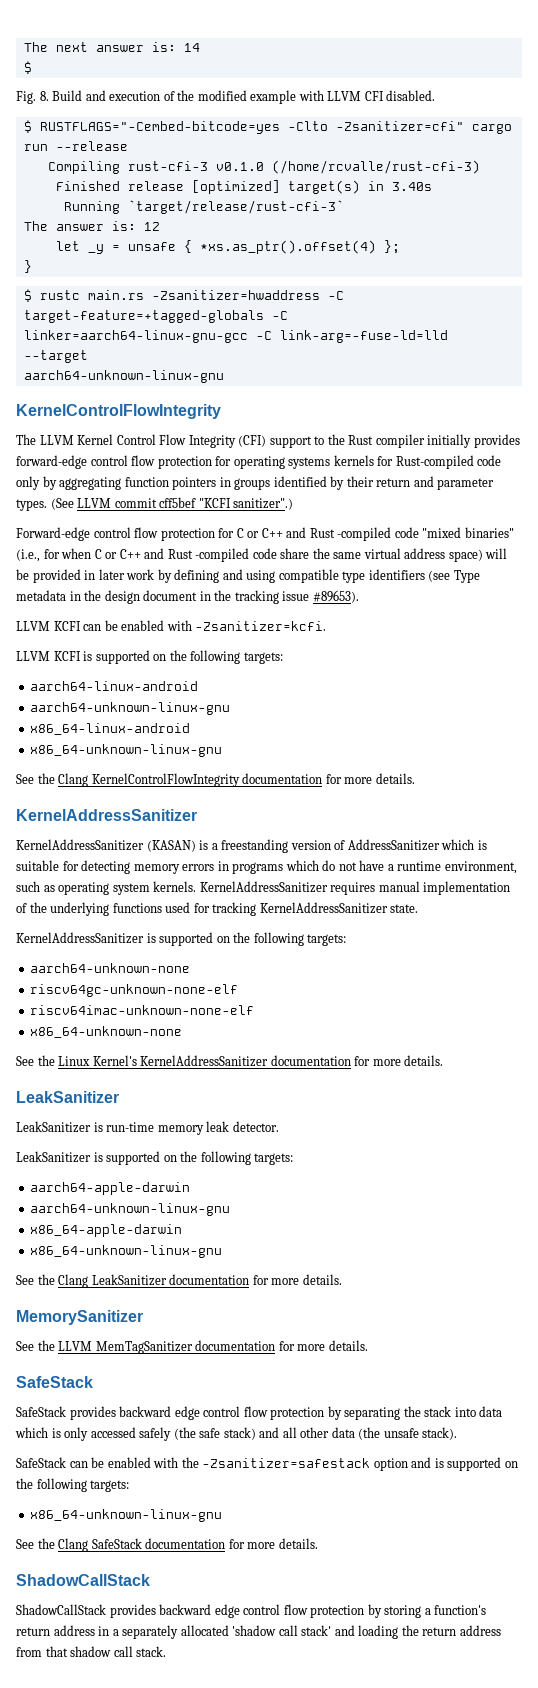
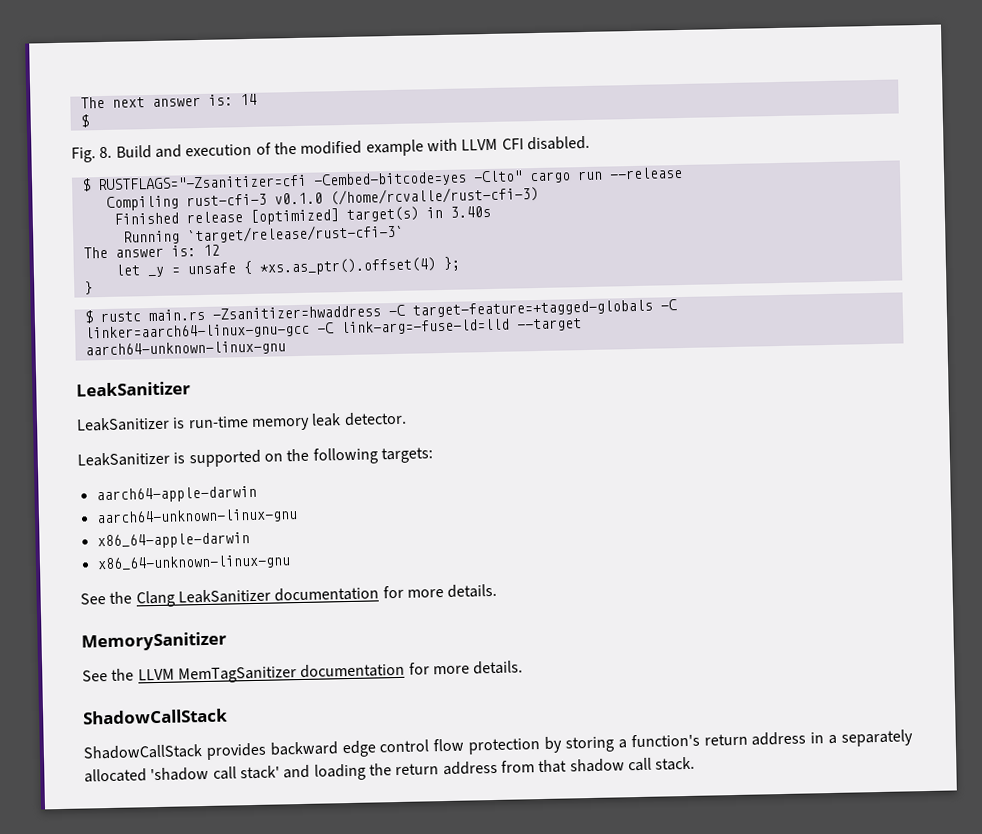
- $ RUSTFLAGS="-Cembed-bitcode=yes -Clto -Zsanitizer=cfi" cargo run --release
+ $ RUSTFLAGS="-Zsanitizer=cfi -Cembed-bitcode=yes -Clto" cargo run --release
  linker=aarch64-linux-gnu-gcc -C link-arg=-fuse-ld=lld --target
  aarch64-unknown-linux-gnu
- KernelControlFlowIntegrity
- The LLVM Kernel Control Flow Integrity (CFI) support to the Rust compiler initially provides forward-edge control flow protection for operating systems kernels for Rust-compiled code only by aggregating function pointers in groups identified by their return and parameter types. (See LLVM commit cff5bef "KCFI sanitizer".)
- Forward-edge control flow protection for C or C++ and Rust -compiled code "mixed binaries" (i.e., for when C or C++ and Rust -compiled code share the same virtual address space) will be provided in later work by defining and using compatible type identifiers (see Type metadata in the design document in the tracking issue #89653).
- LLVM KCFI can be enabled with -Zsanitizer=kcfi.
- LLVM KCFI is supported on the following targets:
- aarch64-linux-android
- aarch64-unknown-linux-gnu
- x86_64-linux-android
- x86_64-unknown-linux-gnu
- See the Clang KernelControlFlowIntegrity documentation for more details.
- KernelAddressSanitizer
- KernelAddressSanitizer (KASAN) is a freestanding version of AddressSanitizer which is suitable for detecting memory errors in programs which do not have a runtime environment, such as operating system kernels. KernelAddressSanitizer requires manual implementation of the underlying functions used for tracking KernelAddressSanitizer state.
- KernelAddressSanitizer is supported on the following targets:
- aarch64-unknown-none
- riscv64gc-unknown-none-elf
- riscv64imac-unknown-none-elf
- x86_64-unknown-none
- See the Linux Kernel's KernelAddressSanitizer documentation for more details.
  See the LLVM MemTagSanitizer documentation for more details.
- SafeStack
- SafeStack provides backward edge control flow protection by separating the stack into data which is only accessed safely (the safe stack) and all other data (the unsafe stack).
- SafeStack can be enabled with the -Zsanitizer=safestack option and is supported on the following targets:
- x86_64-unknown-linux-gnu
- See the Clang SafeStack documentation for more details.

